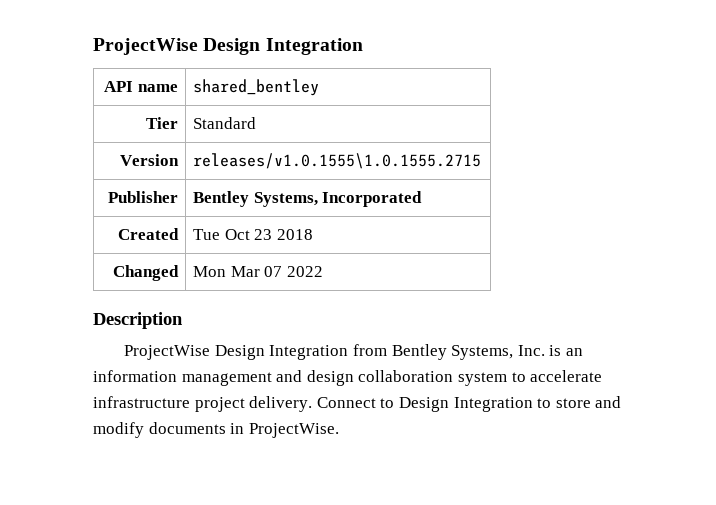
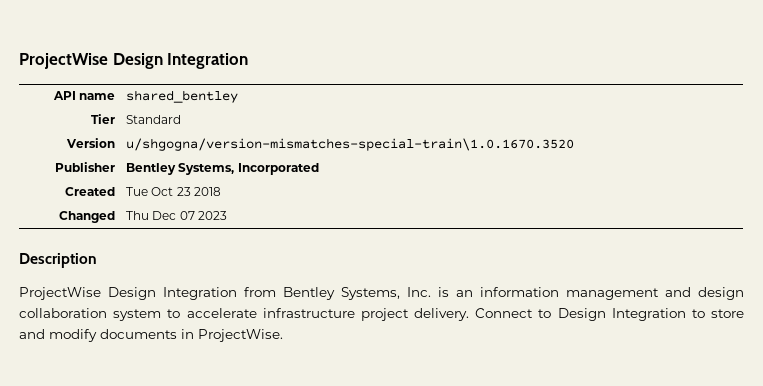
- Version | releases/v1.0.1555\1.0.1555.2715
+ Version | u/shgogna/version-mismatches-special-train\1.0.1670.3520
- Changed | Mon Mar 07 2022
+ Changed | Thu Dec 07 2023

